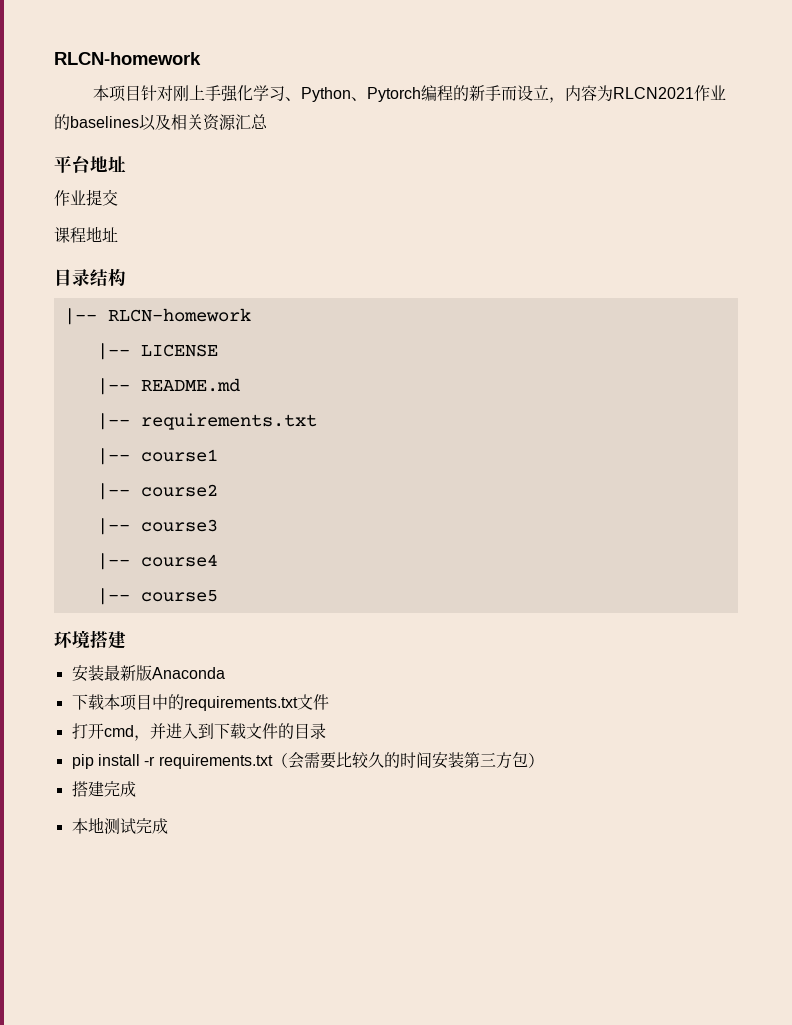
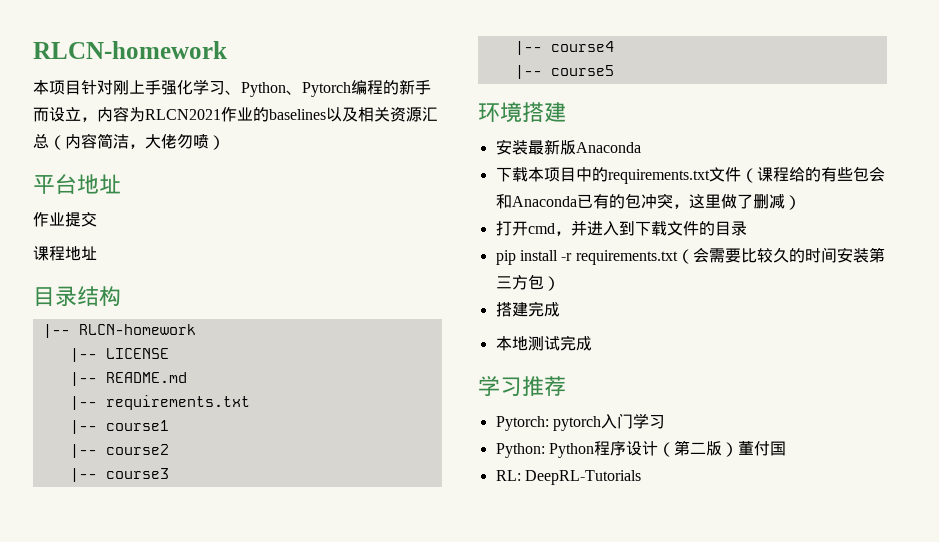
- 本项目针对刚上手强化学习、Python、Pytorch编程的新手而设立，内容为RLCN2021作业的baselines以及相关资源汇总
+ 本项目针对刚上手强化学习、Python、Pytorch编程的新手而设立，内容为RLCN2021作业的baselines以及相关资源汇总（内容简洁，大佬勿喷）
- 下载本项目中的requirements.txt文件
+ 下载本项目中的requirements.txt文件（课程给的有些包会和Anaconda已有的包冲突，这里做了删减）
+ 学习推荐
+ Pytorch: pytorch入门学习
+ Python: Python程序设计（第二版）董付国
+ RL: DeepRL-Tutorials

